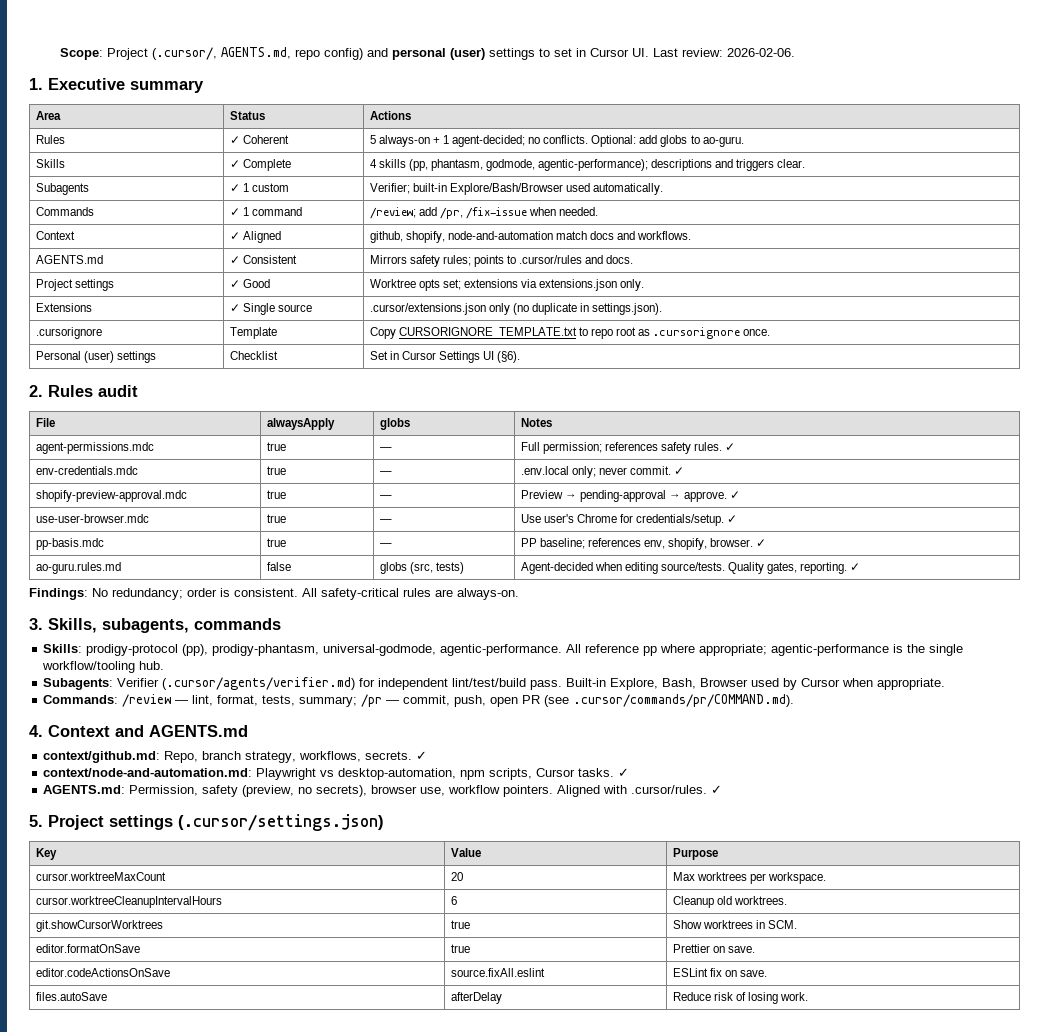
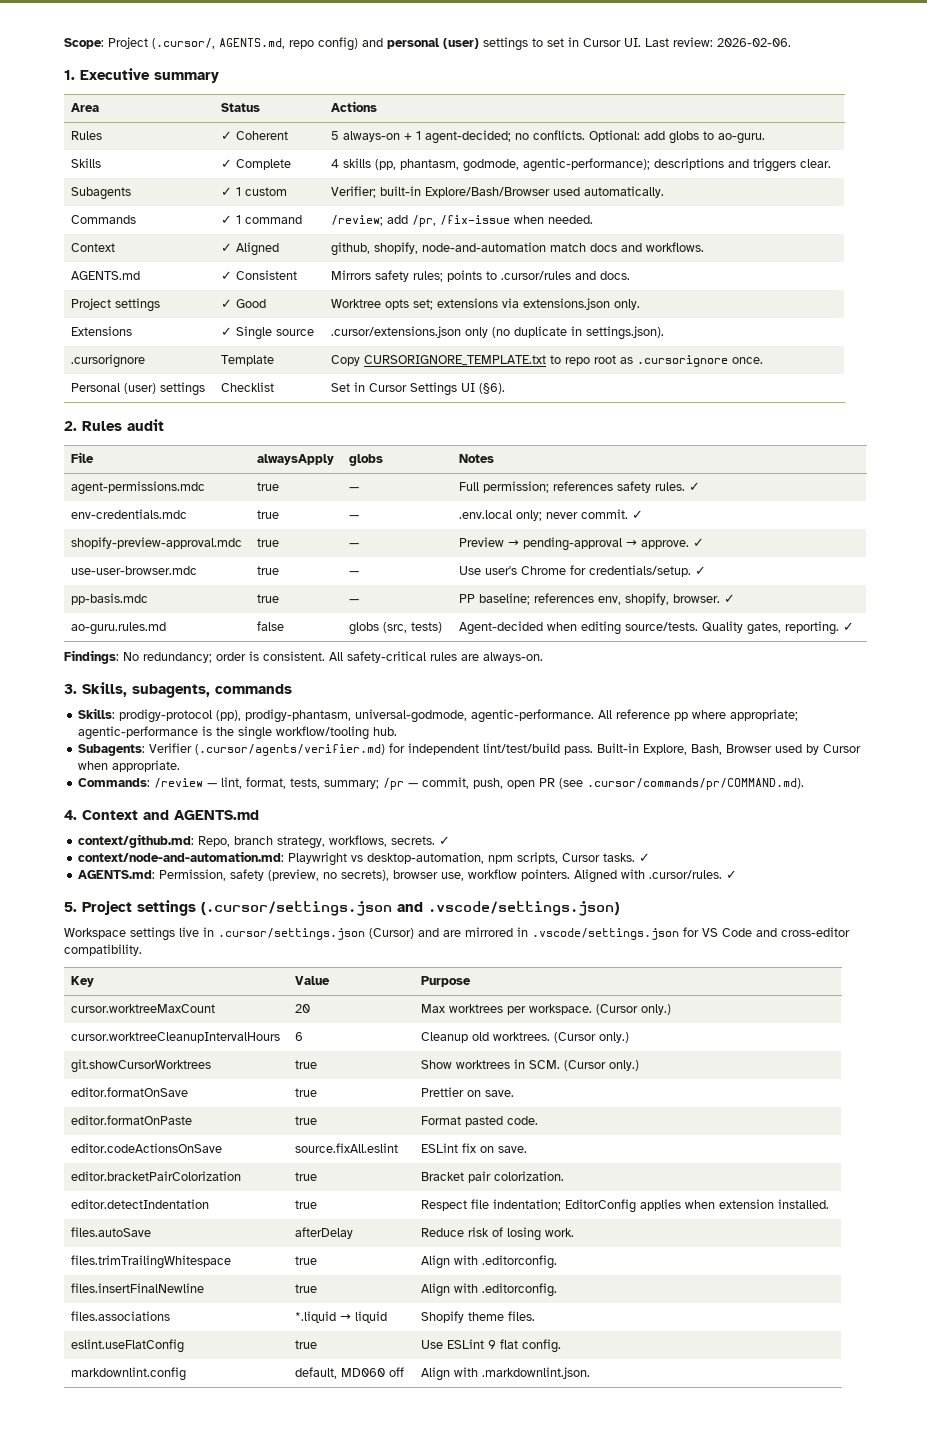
- 5. Project settings (.cursor/settings.json)
+ 5. Project settings (.cursor/settings.json and .vscode/settings.json)
+ Workspace settings live in .cursor/settings.json (Cursor) and are mirrored in .vscode/settings.json for VS Code and cross-editor compatibility.
- cursor.worktreeMaxCount | 20 | Max worktrees per workspace.
+ cursor.worktreeMaxCount | 20 | Max worktrees per workspace. (Cursor only.)
- cursor.worktreeCleanupIntervalHours | 6 | Cleanup old worktrees.
+ cursor.worktreeCleanupIntervalHours | 6 | Cleanup old worktrees. (Cursor only.)
- git.showCursorWorktrees | true | Show worktrees in SCM.
+ git.showCursorWorktrees | true | Show worktrees in SCM. (Cursor only.)
+ editor.formatOnPaste | true | Format pasted code.
+ editor.bracketPairColorization | true | Bracket pair colorization.
+ editor.detectIndentation | true | Respect file indentation; EditorConfig applies when extension installed.
+ files.trimTrailingWhitespace | true | Align with .editorconfig.
+ files.insertFinalNewline | true | Align with .editorconfig.
+ files.associations | *.liquid → liquid | Shopify theme files.
+ eslint.useFlatConfig | true | Use ESLint 9 flat config.
+ markdownlint.config | default, MD060 off | Align with .markdownlint.json.

